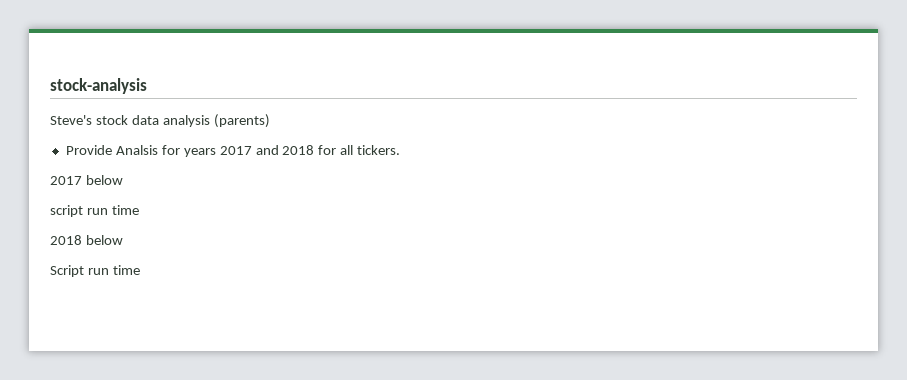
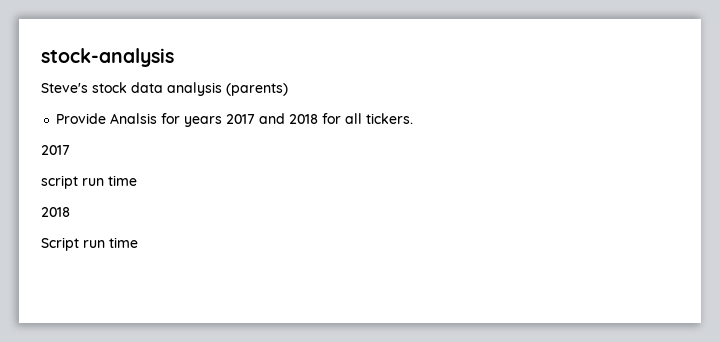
  Provide Analsis for years 2017 and 2018 for all tickers.
- 2017 below
+ 2017
  script run time
- 2018 below
+ 2018

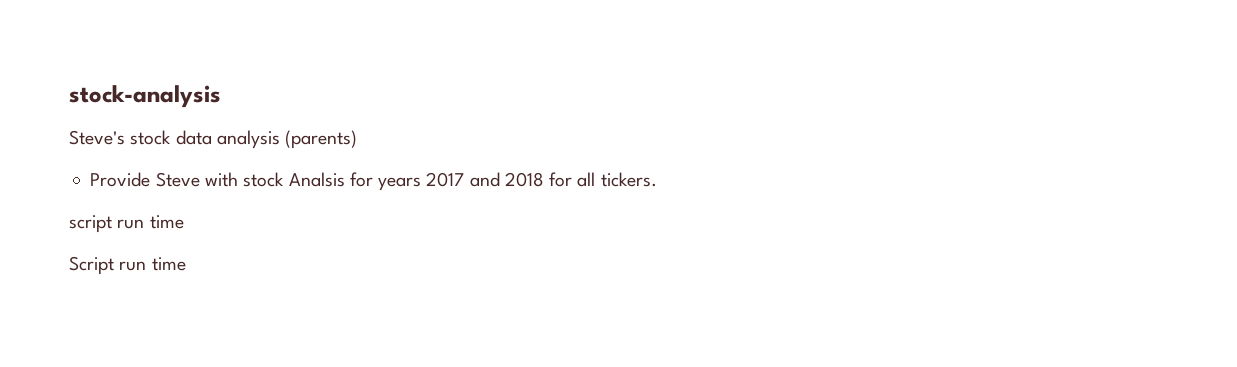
- Provide Analsis for years 2017 and 2018 for all tickers.
- 2017
+ Provide Steve with stock Analsis for years 2017 and 2018 for all tickers.
  script run time
- 2018

